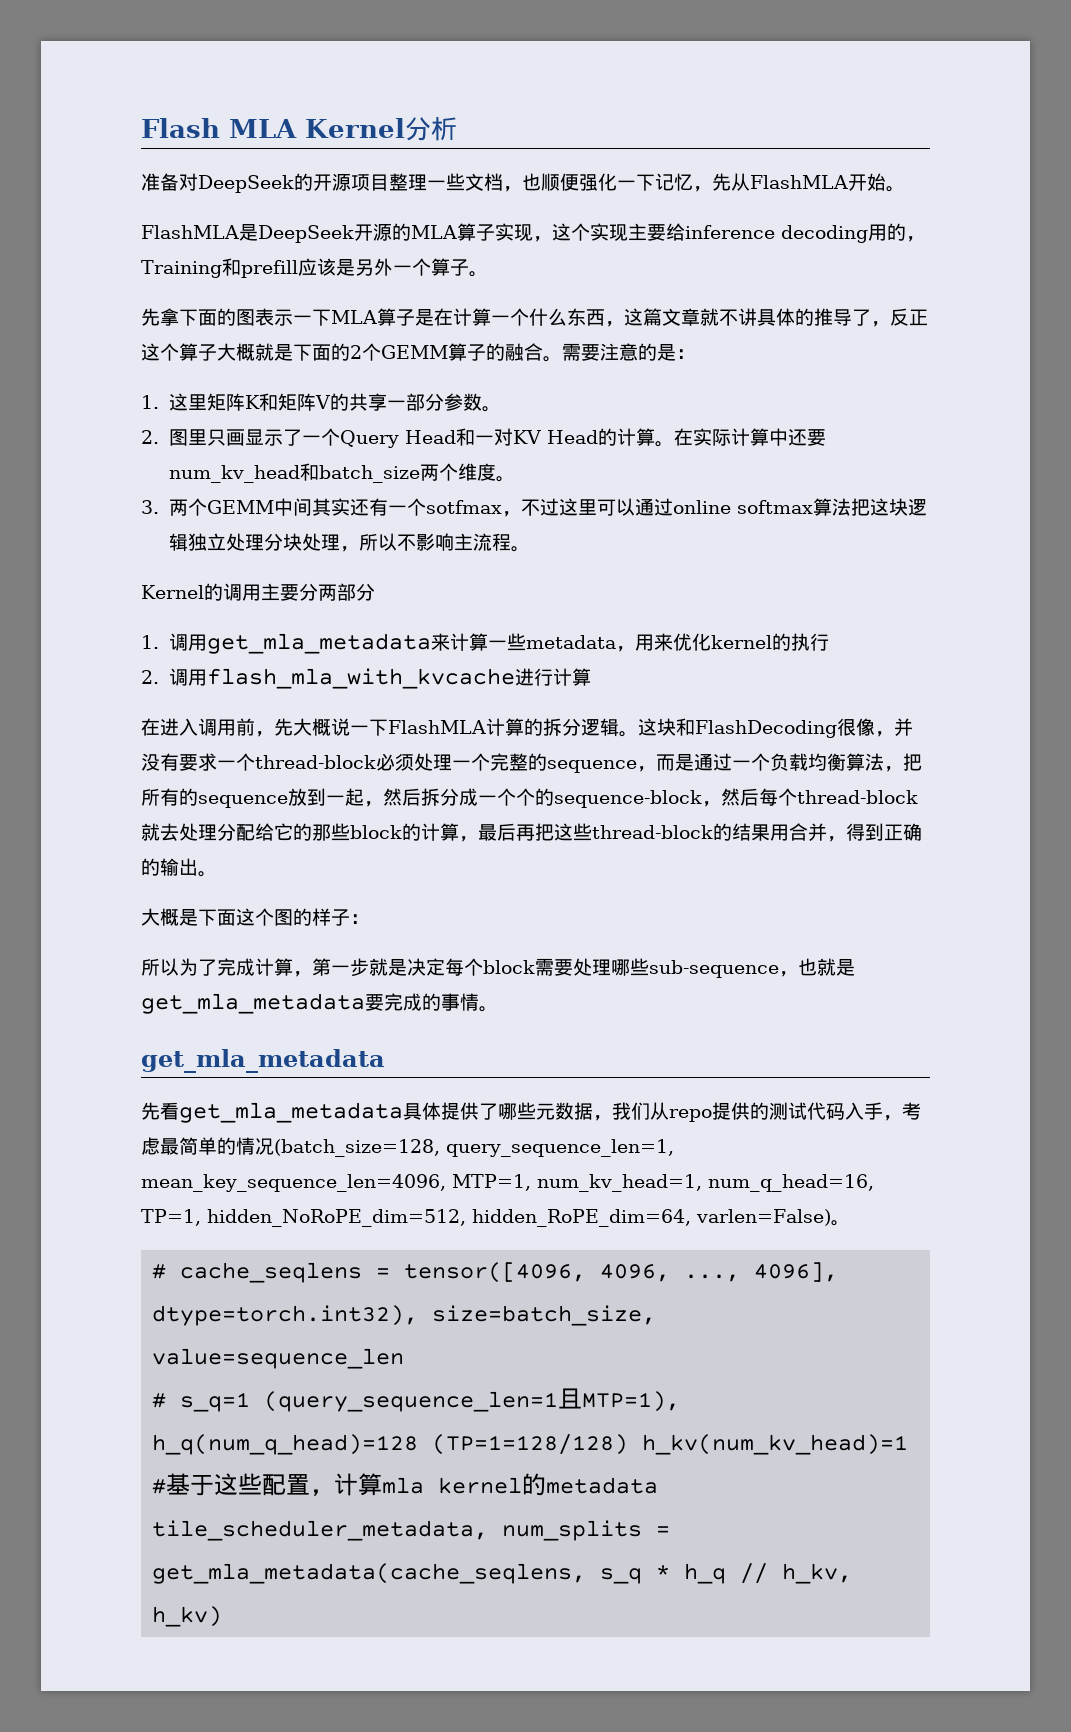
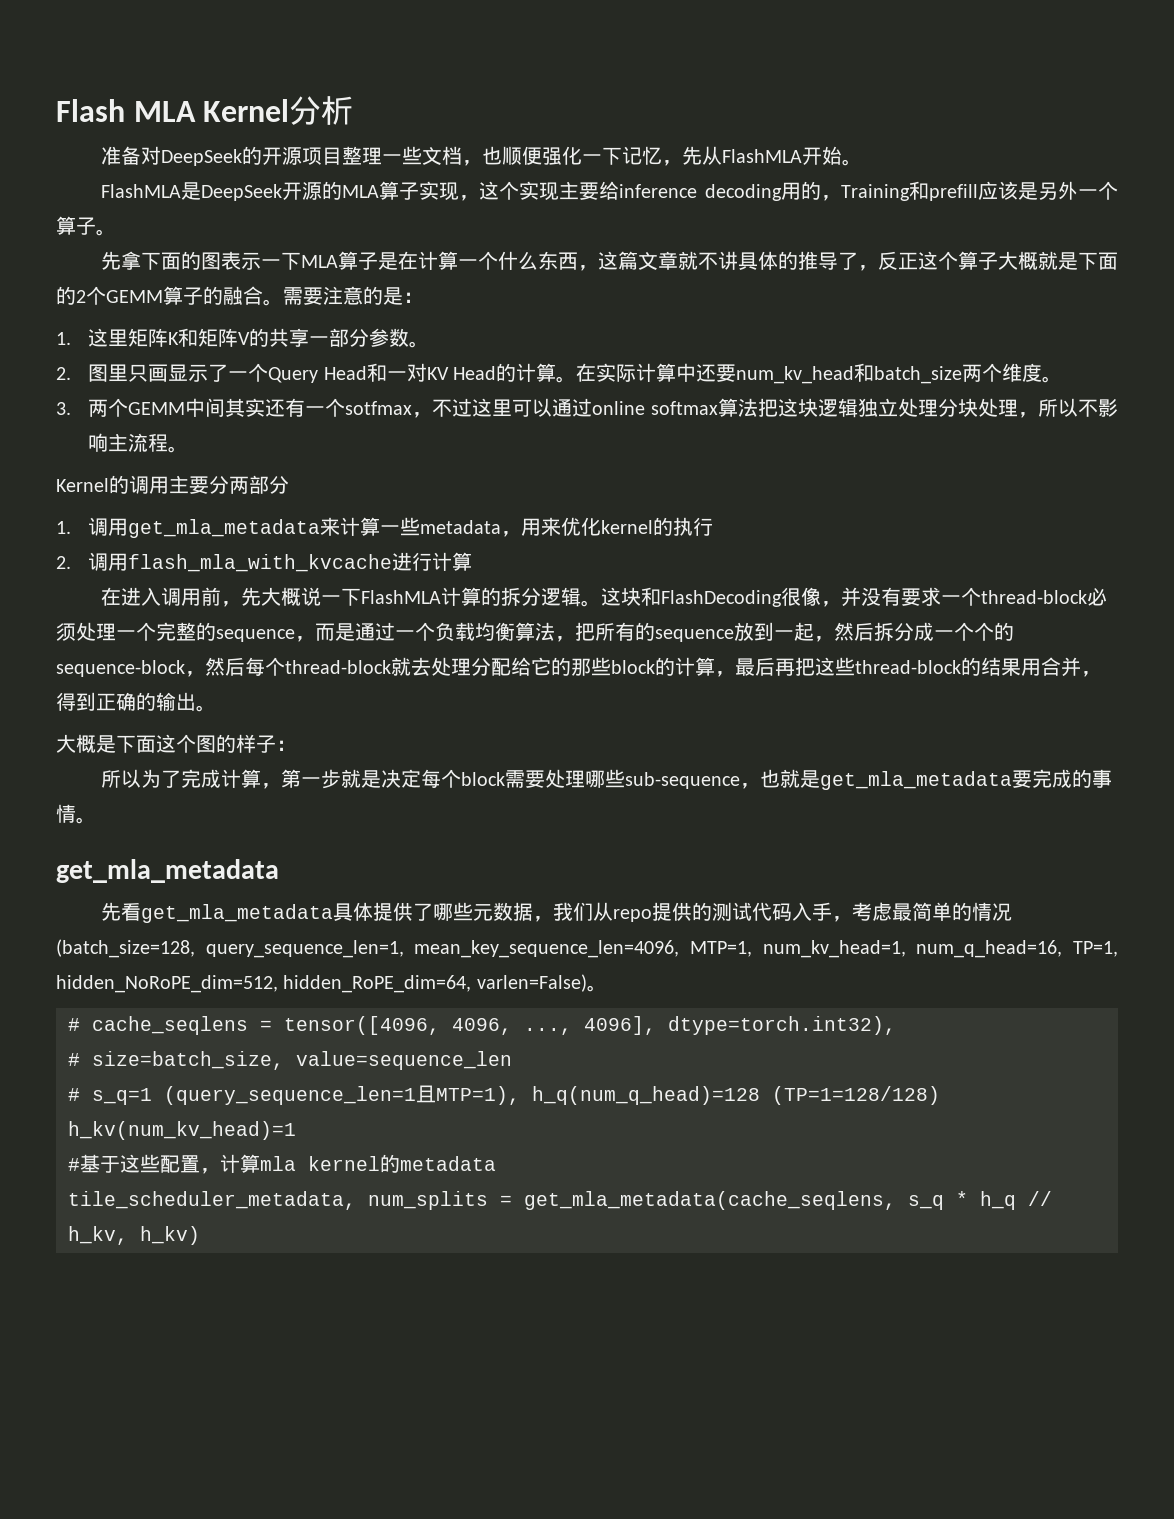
- # cache_seqlens = tensor([4096, 4096, ..., 4096], dtype=torch.int32), size=batch_size, value=sequence_len
+ # cache_seqlens = tensor([4096, 4096, ..., 4096], dtype=torch.int32),
+ # size=batch_size, value=sequence_len

